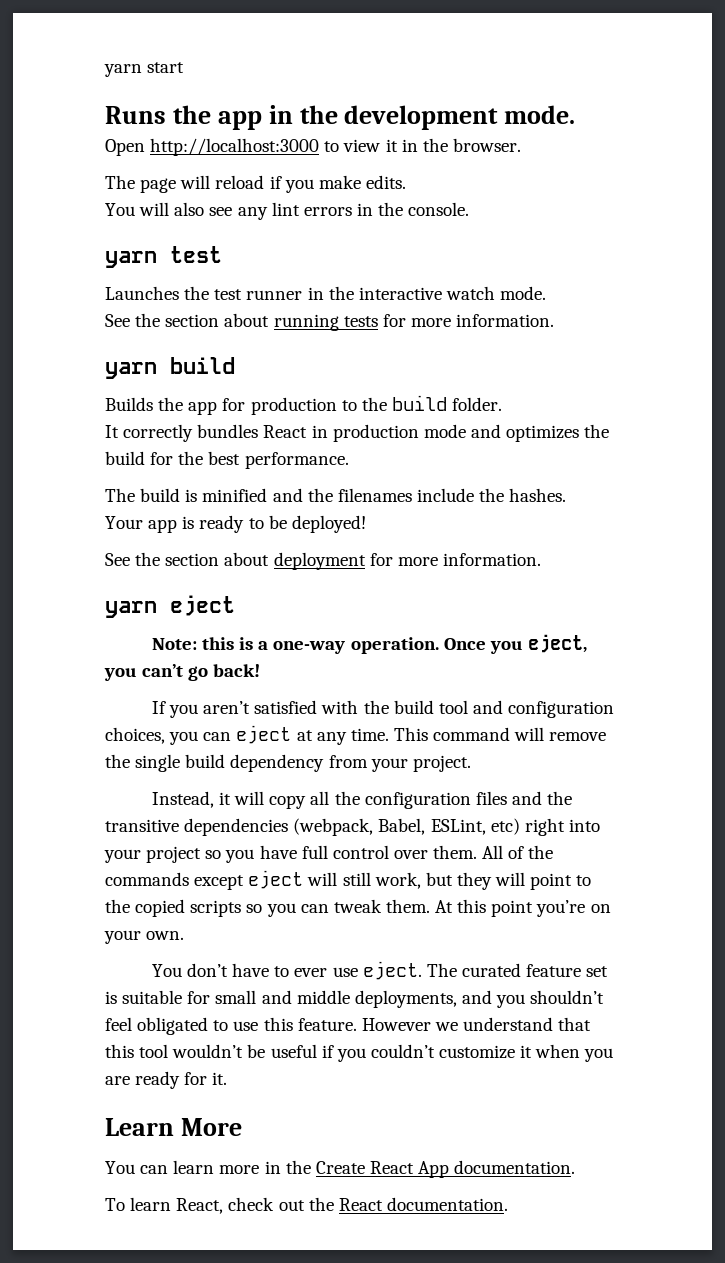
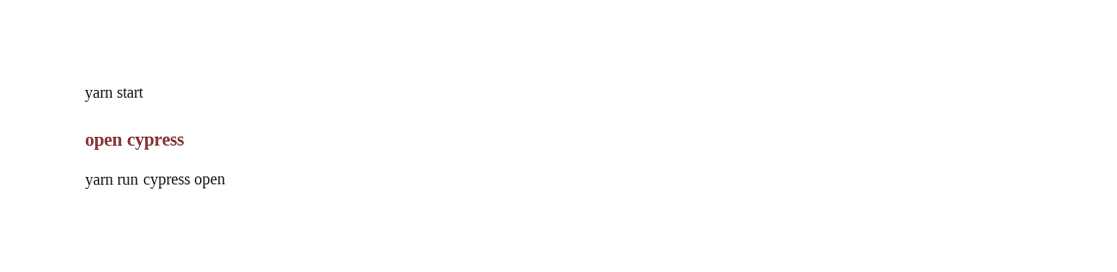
- Runs the app in the development mode.
- Open http://localhost:3000 to view it in the browser.
- The page will reload if you make edits.
- You will also see any lint errors in the console.
- yarn test
- Launches the test runner in the interactive watch mode.
- See the section about running tests for more information.
- yarn build
- Builds the app for production to the build folder.
- It correctly bundles React in production mode and optimizes the build for the best performance.
- The build is minified and the filenames include the hashes.
- Your app is ready to be deployed!
- See the section about deployment for more information.
- yarn eject
- Note: this is a one-way operation. Once you eject, you can’t go back!
- If you aren’t satisfied with the build tool and configuration choices, you can eject at any time. This command will remove the single build dependency from your project.
- Instead, it will copy all the configuration files and the transitive dependencies (webpack, Babel, ESLint, etc) right into your project so you have full control over them. All of the commands except eject will still work, but they will point to the copied scripts so you can tweak them. At this point you’re on your own.
- You don’t have to ever use eject. The curated feature set is suitable for small and middle deployments, and you shouldn’t feel obligated to use this feature. However we understand that this tool wouldn’t be useful if you couldn’t customize it when you are ready for it.
- Learn More
- You can learn more in the Create React App documentation.
- To learn React, check out the React documentation.
+ open cypress
+ yarn run cypress open

